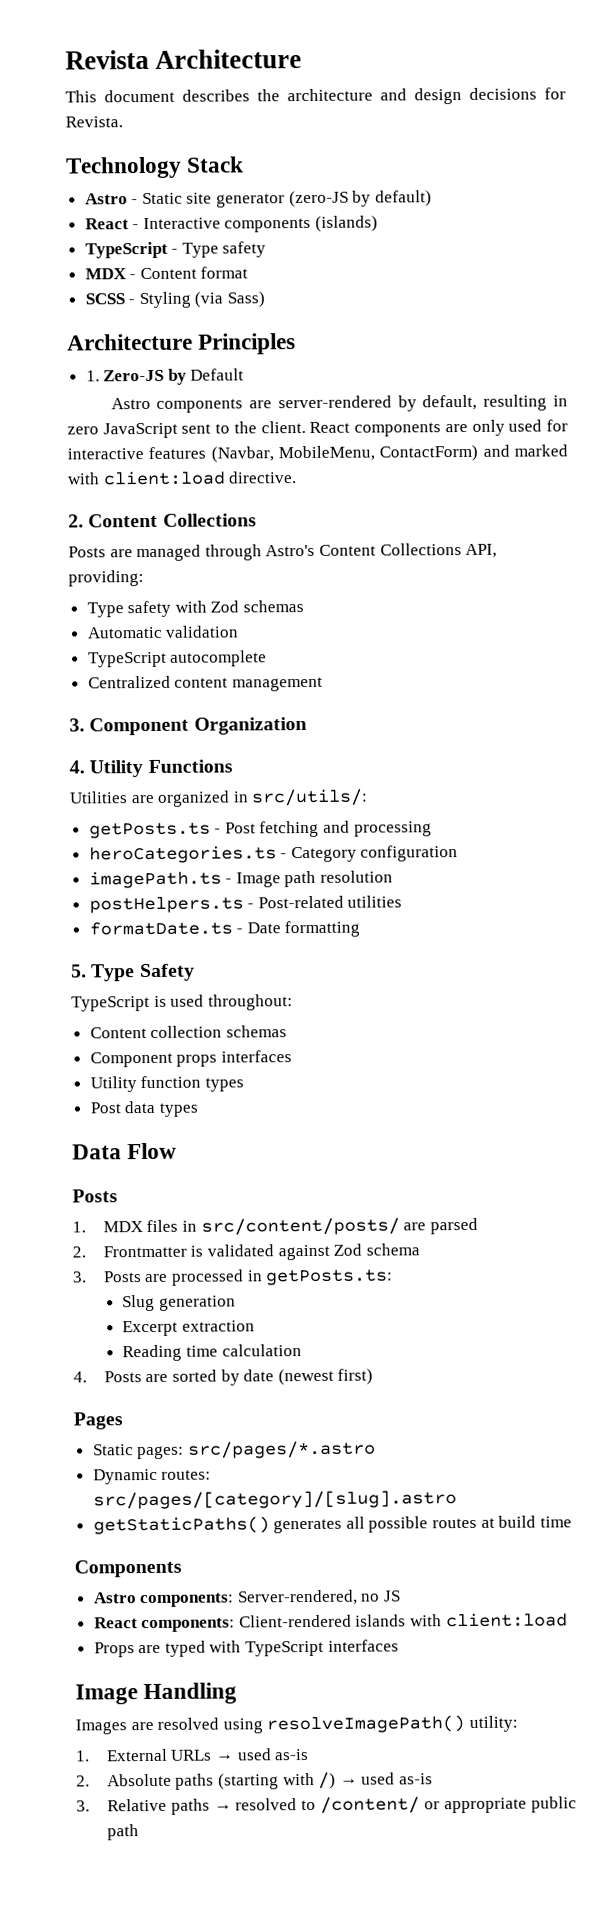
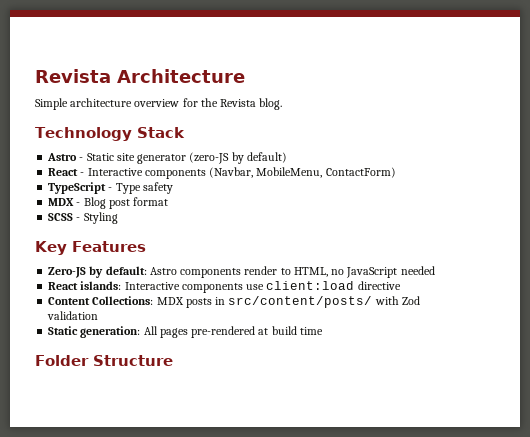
- This document describes the architecture and design decisions for Revista.
+ Simple architecture overview for the Revista blog.
- React - Interactive components (islands)
+ React - Interactive components (Navbar, MobileMenu, ContactForm)
- MDX - Content format
+ MDX - Blog post format
- SCSS - Styling (via Sass)
- Architecture Principles
- 1. Zero-JS by Default
- Astro components are server-rendered by default, resulting in zero JavaScript sent to the client. React components are only used for interactive features (Navbar, MobileMenu, ContactForm) and marked with client:load directive.
- 2. Content Collections
- Posts are managed through Astro's Content Collections API, providing:
- Type safety with Zod schemas
- Automatic validation
- TypeScript autocomplete
- Centralized content management
- 3. Component Organization
- 4. Utility Functions
- Utilities are organized in src/utils/:
- getPosts.ts - Post fetching and processing
- heroCategories.ts - Category configuration
- imagePath.ts - Image path resolution
- postHelpers.ts - Post-related utilities
- formatDate.ts - Date formatting
- 5. Type Safety
- TypeScript is used throughout:
- Content collection schemas
- Component props interfaces
- Utility function types
- Post data types
- Data Flow
- Posts
- 1. MDX files in src/content/posts/ are parsed
- 2. Frontmatter is validated against Zod schema
- 3. Posts are processed in getPosts.ts:
- Slug generation
- Excerpt extraction
- Reading time calculation
- 4. Posts are sorted by date (newest first)
- Pages
- Static pages: src/pages/*.astro
- Dynamic routes: src/pages/[category]/[slug].astro
- getStaticPaths() generates all possible routes at build time
- Components
- Astro components: Server-rendered, no JS
- React components: Client-rendered islands with client:load
- Props are typed with TypeScript interfaces
- Image Handling
- Images are resolved using resolveImagePath() utility:
- 1. External URLs → used as-is
- 2. Absolute paths (starting with /) → used as-is
- 3. Relative paths → resolved to /content/ or appropriate public path
+ SCSS - Styling
+ Key Features
+ Zero-JS by default: Astro components render to HTML, no JavaScript needed
+ React islands: Interactive components use client:load directive
+ Content Collections: MDX posts in src/content/posts/ with Zod validation
+ Static generation: All pages pre-rendered at build time
+ Folder Structure

